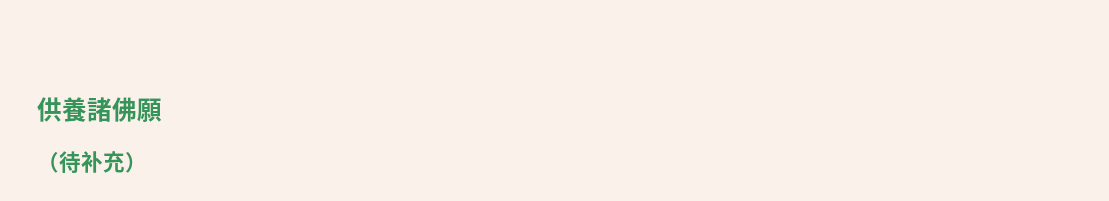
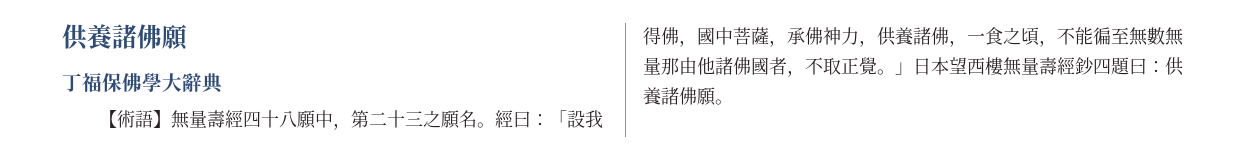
- （待补充）
+ 丁福保佛學大辭典
+ 【術語】無量壽經四十八願中，第二十三之願名。經曰：「設我得佛，國中菩薩，承佛神力，供養諸佛，一食之頃，不能徧至無數無量那由他諸佛國者，不取正覺。」日本望西樓無量壽經鈔四題曰：供養諸佛願。

